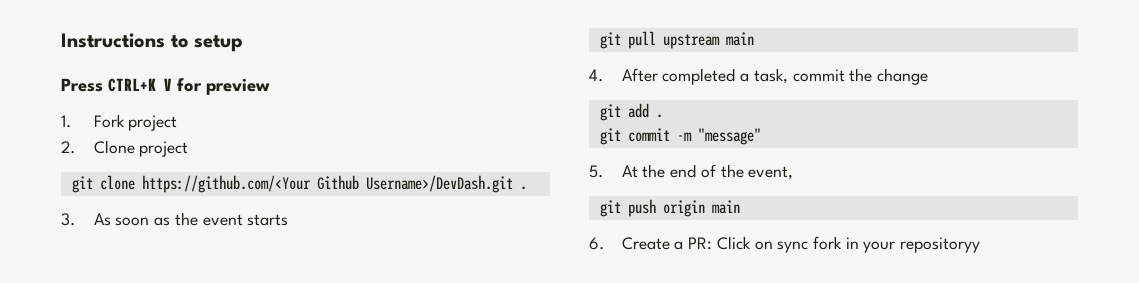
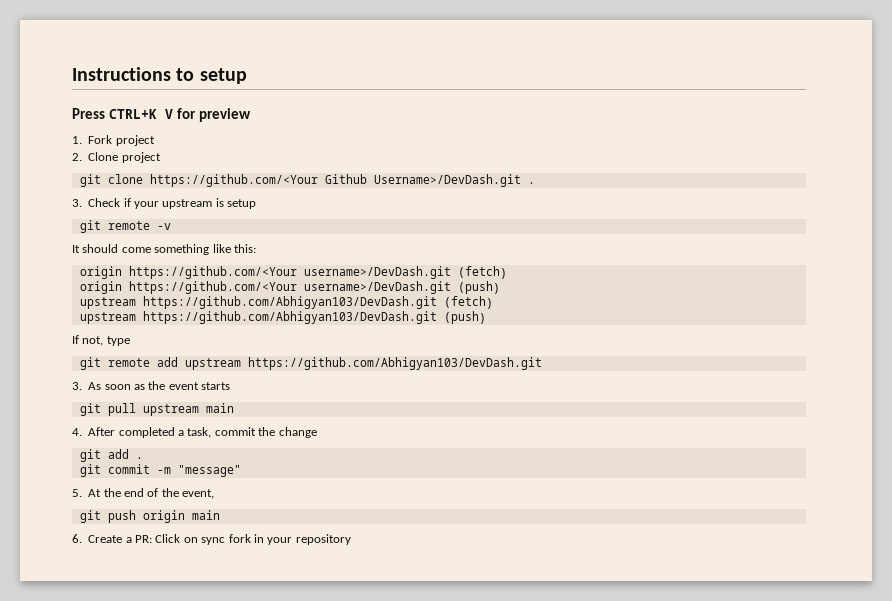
+ 3. Check if your upstream is setup
+ git remote -v
+ It should come something like this:
+ origin https://github.com/<Your username>/DevDash.git (fetch)
+ origin https://github.com/<Your username>/DevDash.git (push)
+ upstream https://github.com/Abhigyan103/DevDash.git (fetch)
+ upstream https://github.com/Abhigyan103/DevDash.git (push)
+ If not, type
+ git remote add upstream https://github.com/Abhigyan103/DevDash.git
- 6. Create a PR: Click on sync fork in your repositoryy
+ 6. Create a PR: Click on sync fork in your repository

